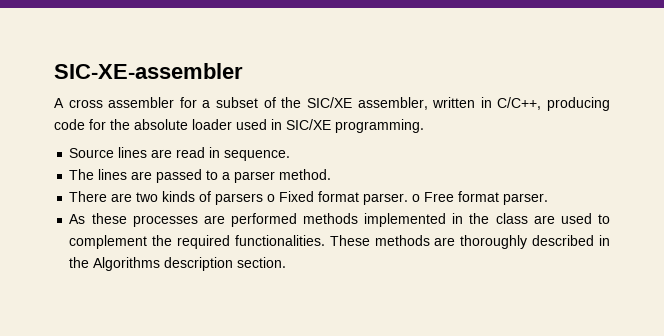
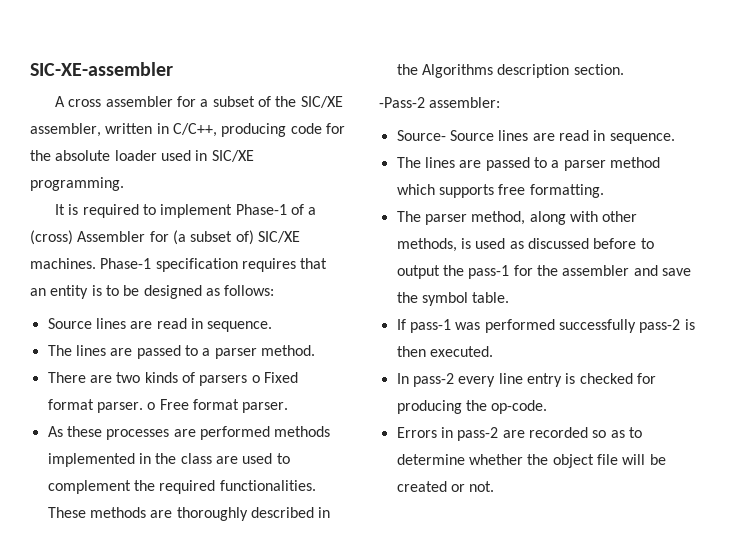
+ It is required to implement Phase-1 of a (cross) Assembler for (a subset of) SIC/XE machines. Phase-1 specification requires that an entity is to be designed as follows:
+ -Pass-2 assembler:
+ Source- Source lines are read in sequence.
+ The lines are passed to a parser method which supports free formatting.
+ The parser method, along with other methods, is used as discussed before to output the pass-1 for the assembler and save the symbol table.
+ If pass-1 was performed successfully pass-2 is then executed.
+ In pass-2 every line entry is checked for producing the op-code.
+ Errors in pass-2 are recorded so as to determine whether the object file will be created or not.

